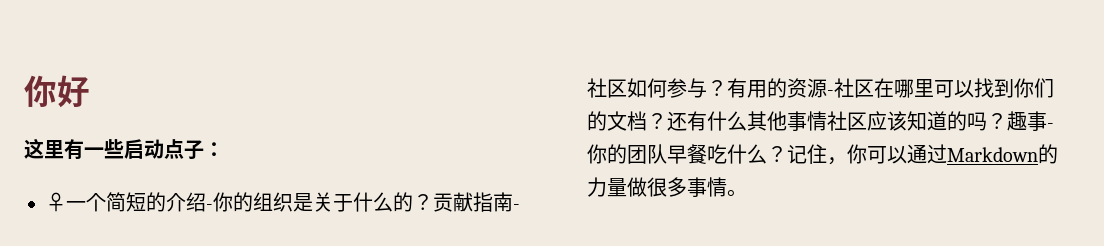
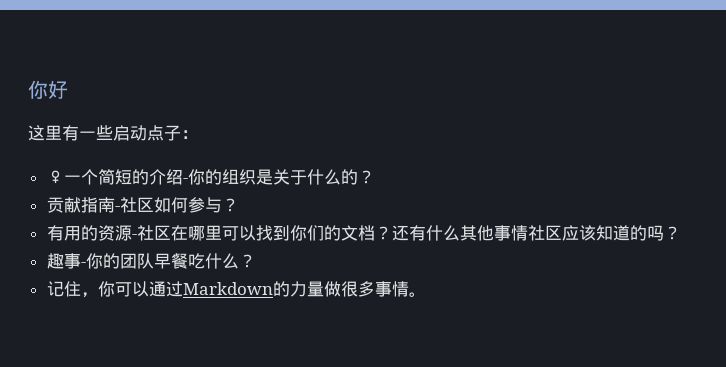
- ♀一个简短的介绍-你的组织是关于什么的？贡献指南-社区如何参与？有用的资源-社区在哪里可以找到你们的文档？
+ ♀一个简短的介绍-你的组织是关于什么的？
+ 贡献指南-社区如何参与？
+ 有用的资源-社区在哪里可以找到你们的文档？
- 还有什么其他事情社区应该知道的吗？趣事-你的团队早餐吃什么？记住，你可以通过Markdown的力量做很多事情。
+ 还有什么其他事情社区应该知道的吗？
+ 趣事-你的团队早餐吃什么？
+ 记住，你可以通过Markdown的力量做很多事情。

